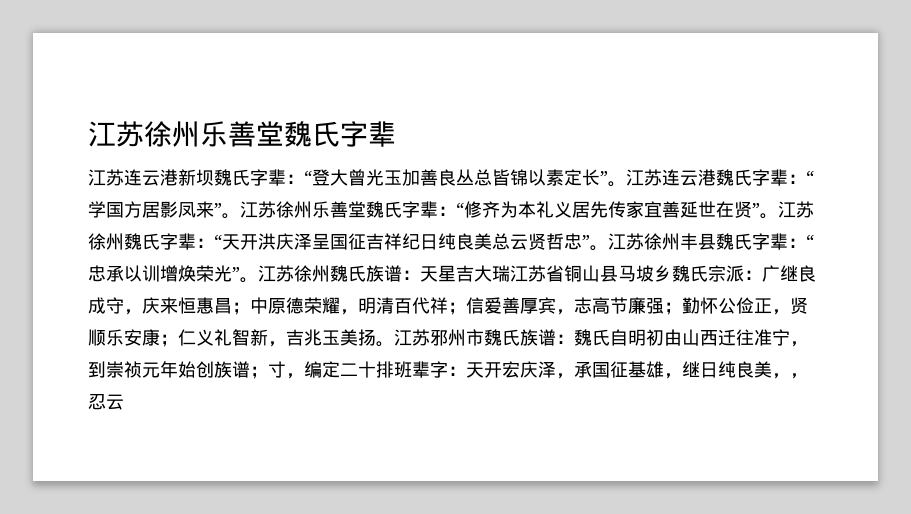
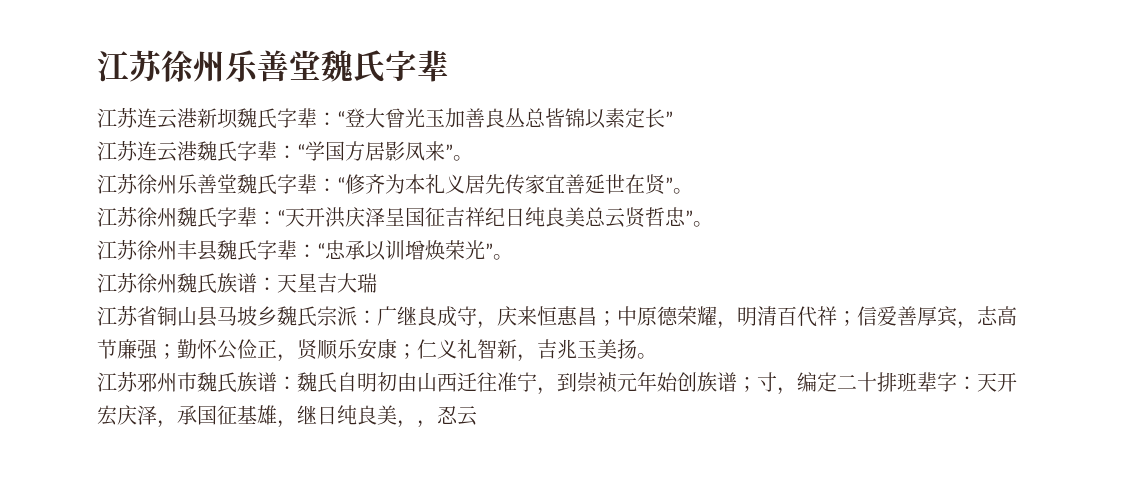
- “登大曾光玉加善良丛总皆锦以素定长”。江苏连云港魏氏字辈：
+ “登大曾光玉加善良丛总皆锦以素定长”
+ 江苏连云港魏氏字辈：
- “学国方居影凤来”。江苏徐州乐善堂魏氏字辈：
+ “学国方居影凤来”。
+ 江苏徐州乐善堂魏氏字辈：
- “修齐为本礼义居先传家宜善延世在贤”。江苏徐州魏氏字辈：
+ “修齐为本礼义居先传家宜善延世在贤”。
+ 江苏徐州魏氏字辈：
- “天开洪庆泽呈国征吉祥纪日纯良美总云贤哲忠”。江苏徐州丰县魏氏字辈：
+ “天开洪庆泽呈国征吉祥纪日纯良美总云贤哲忠”。
+ 江苏徐州丰县魏氏字辈：
- “忠承以训增焕荣光”。江苏徐州魏氏族谱：
+ “忠承以训增焕荣光”。
+ 江苏徐州魏氏族谱：
- 天星吉大瑞江苏省铜山县马坡乡魏氏宗派：
+ 天星吉大瑞
+ 江苏省铜山县马坡乡魏氏宗派：
- 仁义礼智新，吉兆玉美扬。江苏邪州市魏氏族谱：
+ 仁义礼智新，吉兆玉美扬。
+ 江苏邪州市魏氏族谱：

